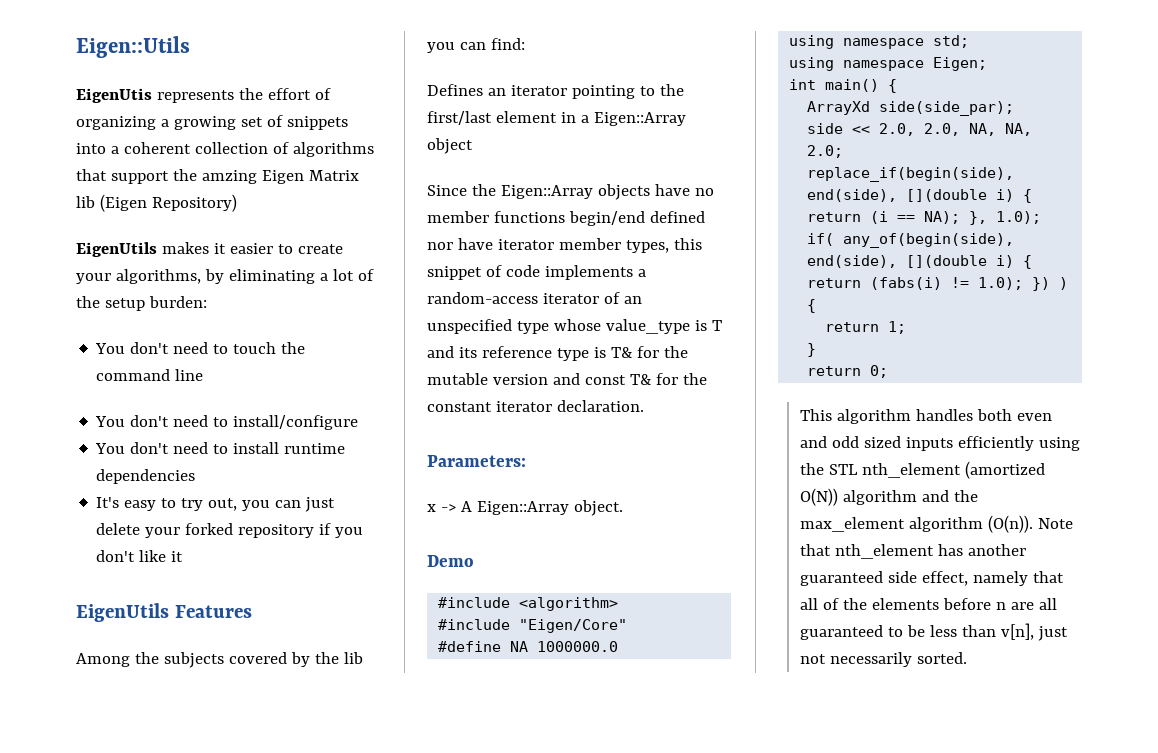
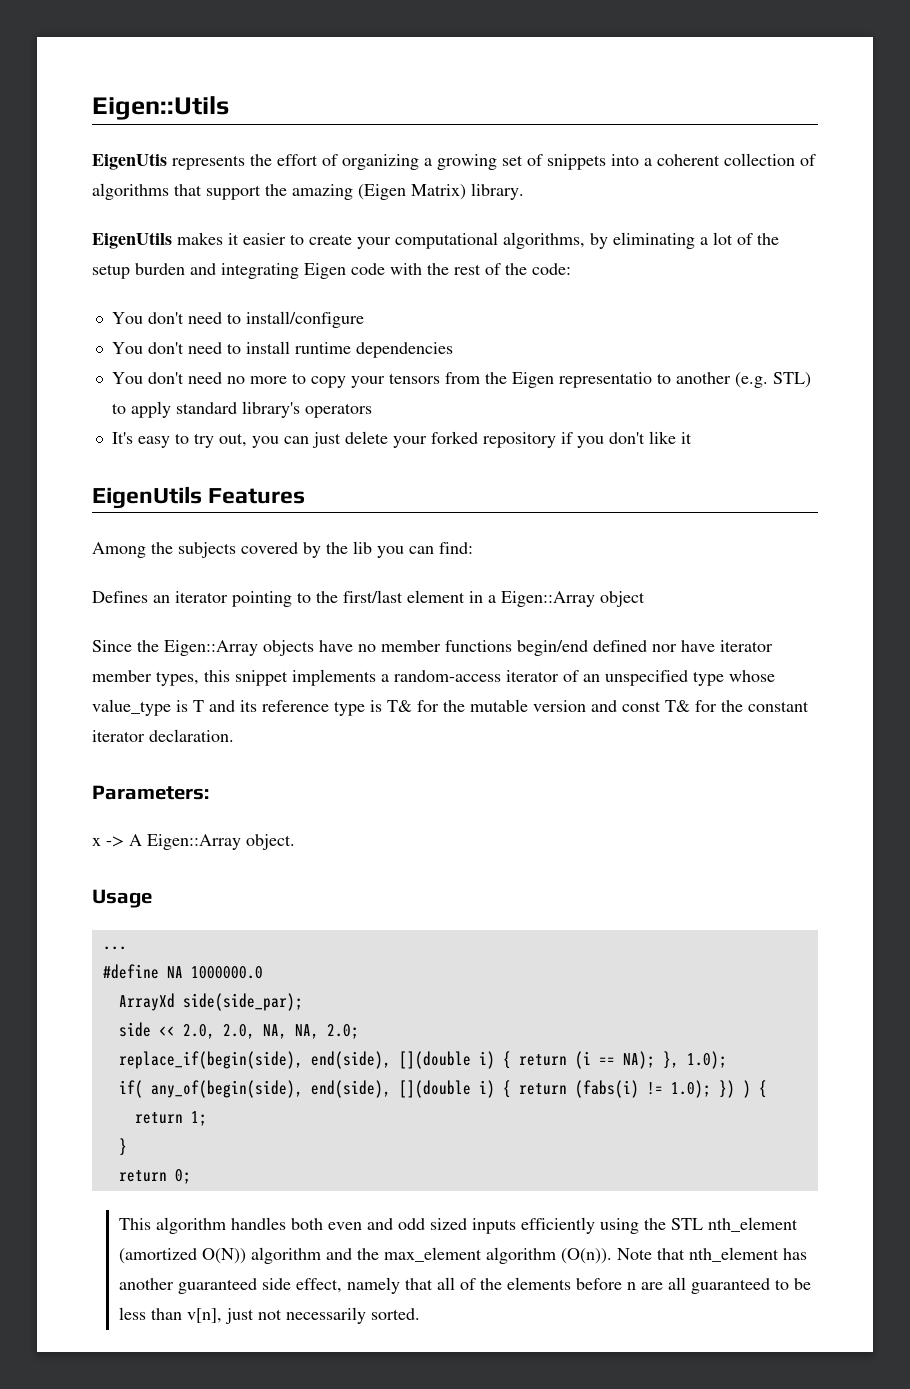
- EigenUtis represents the effort of organizing a growing set of snippets into a coherent collection of algorithms that support the amzing Eigen Matrix lib (Eigen Repository)
+ EigenUtis represents the effort of organizing a growing set of snippets into a coherent collection of algorithms that support the amazing (Eigen Matrix) library.
- EigenUtils makes it easier to create your algorithms, by eliminating a lot of the setup burden:
- You don't need to touch the command line
+ EigenUtils makes it easier to create your computational algorithms, by eliminating a lot of the setup burden and integrating Eigen code with the rest of the code:
+ You don't need no more to copy your tensors from the Eigen representatio to another (e.g. STL) to apply standard library's operators
- Since the Eigen::Array objects have no member functions begin/end defined nor have iterator member types, this snippet of code implements a random-access iterator of an unspecified type whose value_type is T and its reference type is T& for the mutable version and const T& for the constant iterator declaration.
+ Since the Eigen::Array objects have no member functions begin/end defined nor have iterator member types, this snippet implements a random-access iterator of an unspecified type whose value_type is T and its reference type is T& for the mutable version and const T& for the constant iterator declaration.
- Demo
- #include <algorithm>
- #include "Eigen/Core"
+ Usage
+ ...
  #define NA 1000000.0
- using namespace std;
- using namespace Eigen;
- int main() {

